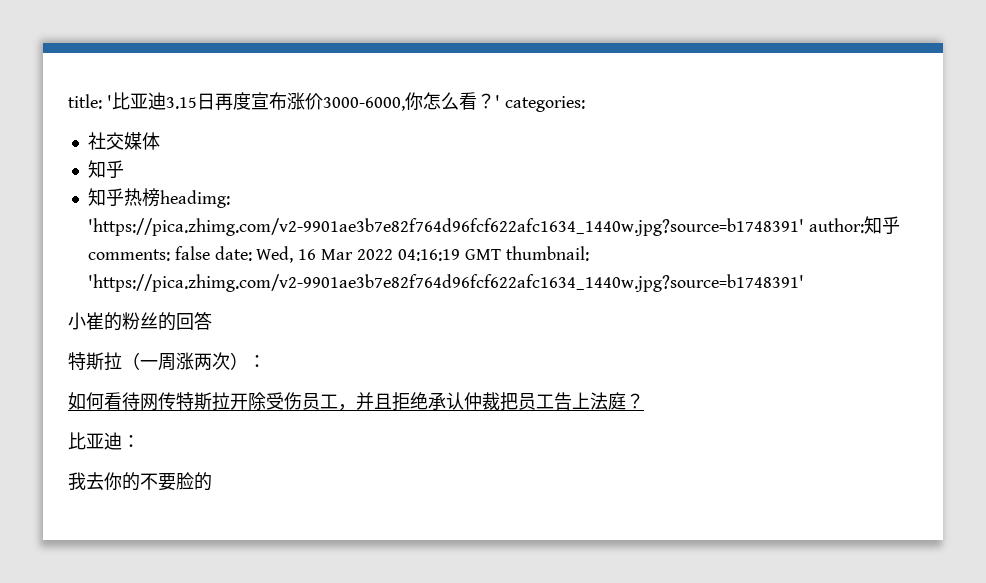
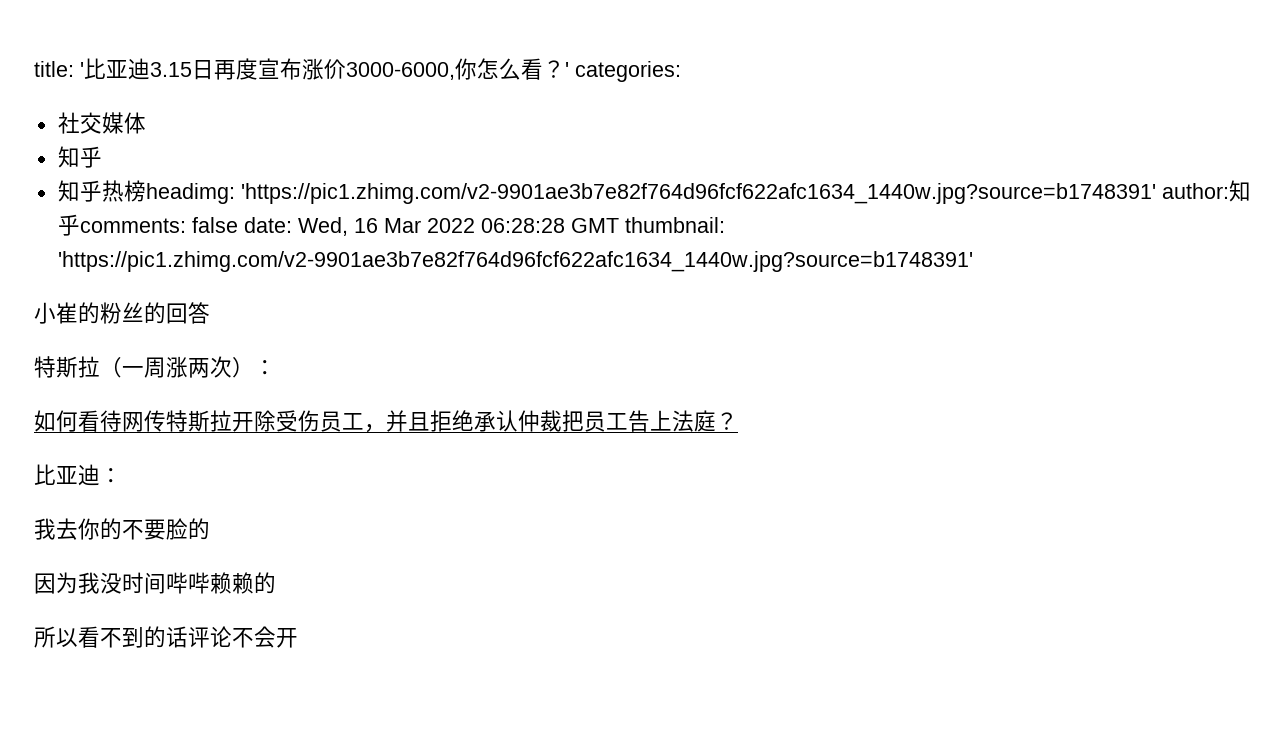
- 知乎热榜headimg: 'https://pica.zhimg.com/v2-9901ae3b7e82f764d96fcf622afc1634_1440w.jpg?source=b1748391' author:知乎comments: false date: Wed, 16 Mar 2022 04:16:19 GMT thumbnail: 'https://pica.zhimg.com/v2-9901ae3b7e82f764d96fcf622afc1634_1440w.jpg?source=b1748391'
+ 知乎热榜headimg: 'https://pic1.zhimg.com/v2-9901ae3b7e82f764d96fcf622afc1634_1440w.jpg?source=b1748391' author:知乎comments: false date: Wed, 16 Mar 2022 06:28:28 GMT thumbnail: 'https://pic1.zhimg.com/v2-9901ae3b7e82f764d96fcf622afc1634_1440w.jpg?source=b1748391'
+ 因为我没时间哔哔赖赖的
+ 所以看不到的话评论不会开

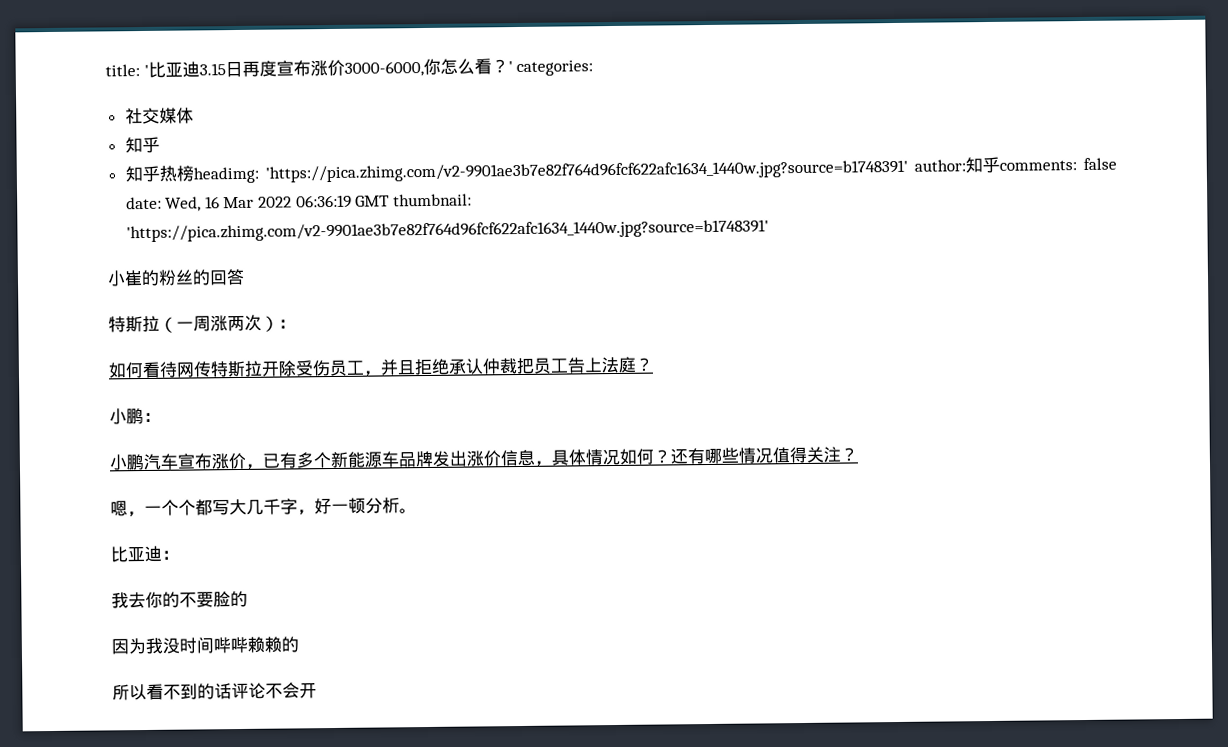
- 知乎热榜headimg: 'https://pic1.zhimg.com/v2-9901ae3b7e82f764d96fcf622afc1634_1440w.jpg?source=b1748391' author:知乎comments: false date: Wed, 16 Mar 2022 06:28:28 GMT thumbnail: 'https://pic1.zhimg.com/v2-9901ae3b7e82f764d96fcf622afc1634_1440w.jpg?source=b1748391'
+ 知乎热榜headimg: 'https://pica.zhimg.com/v2-9901ae3b7e82f764d96fcf622afc1634_1440w.jpg?source=b1748391' author:知乎comments: false date: Wed, 16 Mar 2022 06:36:19 GMT thumbnail: 'https://pica.zhimg.com/v2-9901ae3b7e82f764d96fcf622afc1634_1440w.jpg?source=b1748391'
+ 小鹏：
+ 小鹏汽车宣布涨价，已有多个新能源车品牌发出涨价信息，具体情况如何？还有哪些情况值得关注？
+ 嗯，一个个都写大几千字，好一顿分析。

